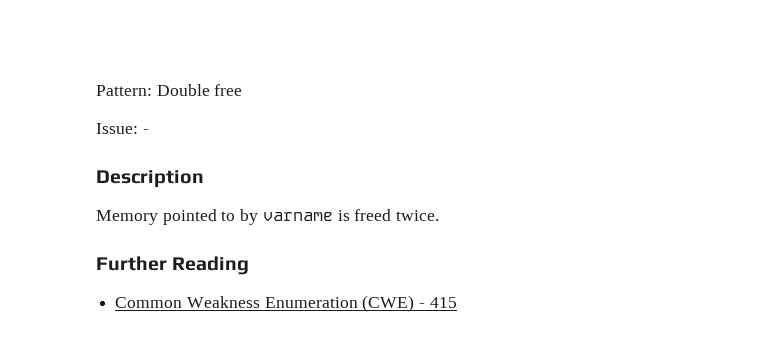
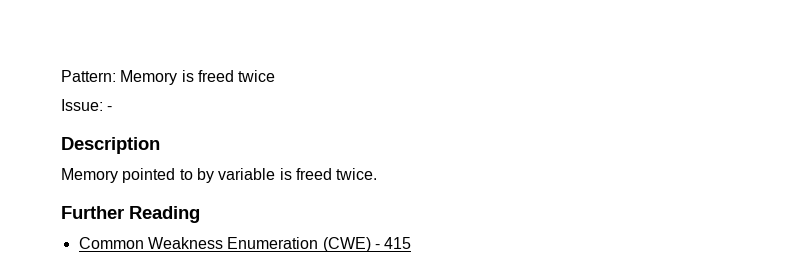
- Pattern: Double free
+ Pattern: Memory is freed twice
- Memory pointed to by varname is freed twice.
+ Memory pointed to by variable is freed twice.

